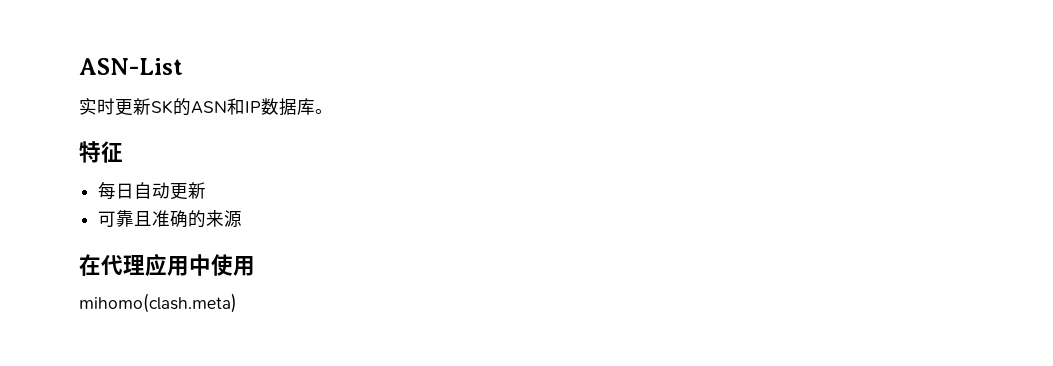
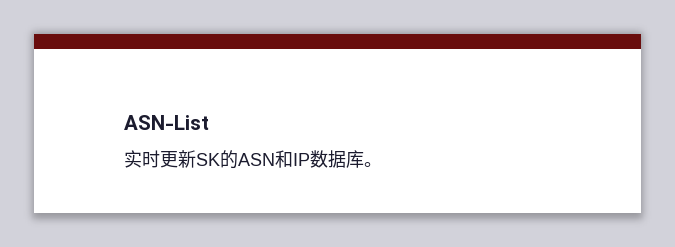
- 特征
- 每日自动更新
- 可靠且准确的来源
- 在代理应用中使用
- mihomo(clash.meta)

